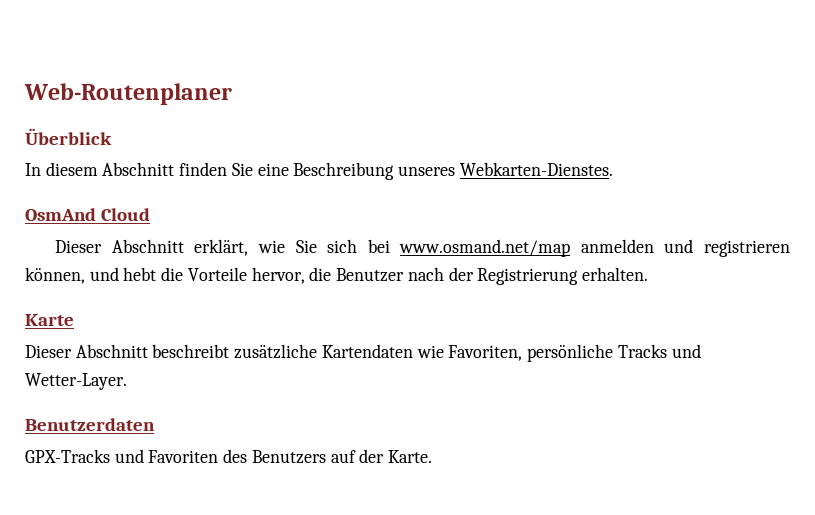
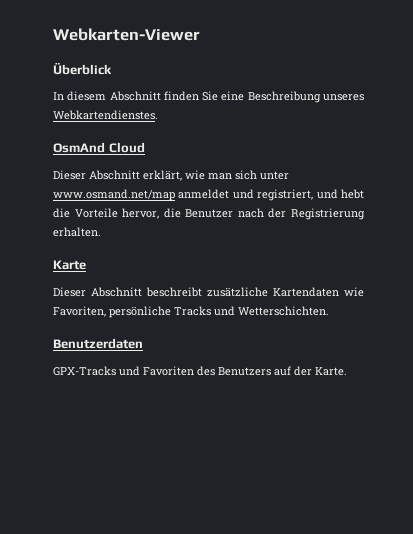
- Web-Routenplaner
+ Webkarten-Viewer
- In diesem Abschnitt finden Sie eine Beschreibung unseres Webkarten-Dienstes.
+ In diesem Abschnitt finden Sie eine Beschreibung unseres Webkartendienstes.
- Dieser Abschnitt erklärt, wie Sie sich bei www.osmand.net/map anmelden und registrieren können, und hebt die Vorteile hervor, die Benutzer nach der Registrierung erhalten.
+ Dieser Abschnitt erklärt, wie man sich unter www.osmand.net/map anmeldet und registriert, und hebt die Vorteile hervor, die Benutzer nach der Registrierung erhalten.
- Dieser Abschnitt beschreibt zusätzliche Kartendaten wie Favoriten, persönliche Tracks und Wetter-Layer.
+ Dieser Abschnitt beschreibt zusätzliche Kartendaten wie Favoriten, persönliche Tracks und Wetterschichten.

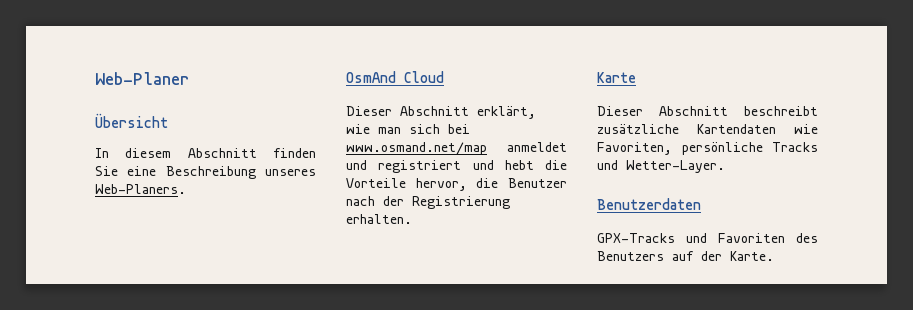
- Webkarten-Viewer
- Überblick
+ Web-Planer
+ Übersicht
- In diesem Abschnitt finden Sie eine Beschreibung unseres Webkartendienstes.
+ In diesem Abschnitt finden Sie eine Beschreibung unseres Web-Planers.
- Dieser Abschnitt erklärt, wie man sich unter www.osmand.net/map anmeldet und registriert, und hebt die Vorteile hervor, die Benutzer nach der Registrierung erhalten.
+ Dieser Abschnitt erklärt, wie man sich bei www.osmand.net/map anmeldet und registriert und hebt die Vorteile hervor, die Benutzer nach der Registrierung erhalten.
- Dieser Abschnitt beschreibt zusätzliche Kartendaten wie Favoriten, persönliche Tracks und Wetterschichten.
+ Dieser Abschnitt beschreibt zusätzliche Kartendaten wie Favoriten, persönliche Tracks und Wetter-Layer.

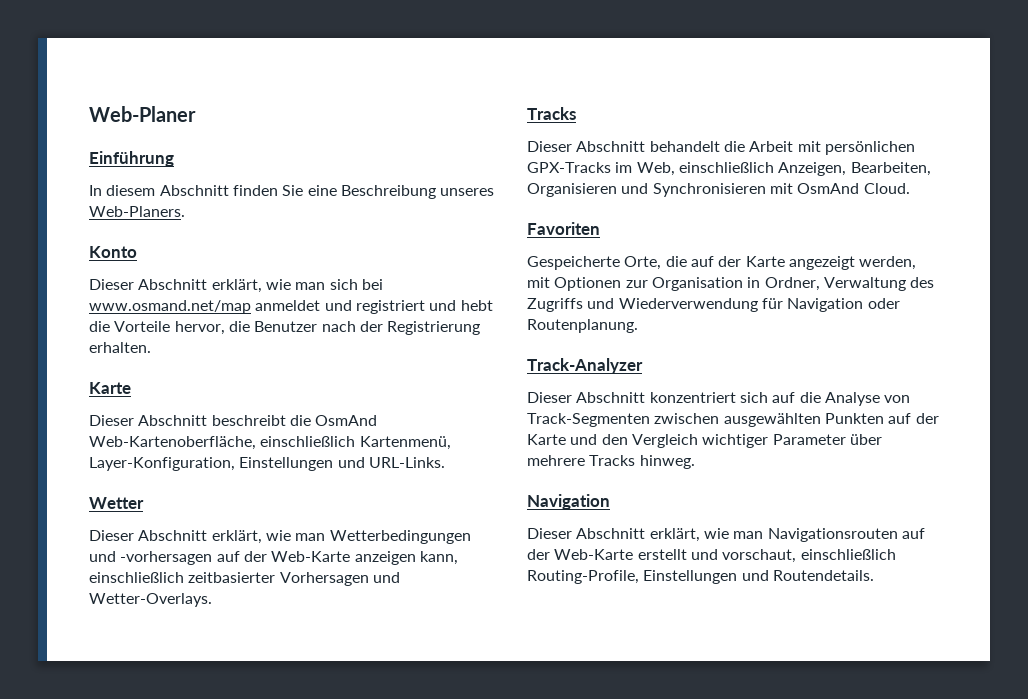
- Übersicht
+ Einführung
- OsmAnd Cloud
+ Konto
- Dieser Abschnitt beschreibt zusätzliche Kartendaten wie Favoriten, persönliche Tracks und Wetter-Layer.
- Benutzerdaten
- GPX-Tracks und Favoriten des Benutzers auf der Karte.
+ Dieser Abschnitt beschreibt die OsmAnd Web-Kartenoberfläche, einschließlich Kartenmenü, Layer-Konfiguration, Einstellungen und URL-Links.
+ Wetter
+ Dieser Abschnitt erklärt, wie man Wetterbedingungen und -vorhersagen auf der Web-Karte anzeigen kann, einschließlich zeitbasierter Vorhersagen und Wetter-Overlays.
+ Tracks
+ Dieser Abschnitt behandelt die Arbeit mit persönlichen GPX-Tracks im Web, einschließlich Anzeigen, Bearbeiten, Organisieren und Synchronisieren mit OsmAnd Cloud.
+ Favoriten
+ Gespeicherte Orte, die auf der Karte angezeigt werden, mit Optionen zur Organisation in Ordner, Verwaltung des Zugriffs und Wiederverwendung für Navigation oder Routenplanung.
+ Track-Analyzer
+ Dieser Abschnitt konzentriert sich auf die Analyse von Track-Segmenten zwischen ausgewählten Punkten auf der Karte und den Vergleich wichtiger Parameter über mehrere Tracks hinweg.
+ Navigation
+ Dieser Abschnitt erklärt, wie man Navigationsrouten auf der Web-Karte erstellt und vorschaut, einschließlich Routing-Profile, Einstellungen und Routendetails.

